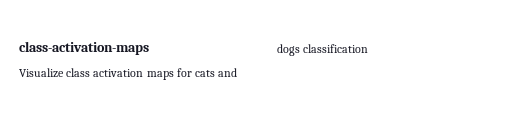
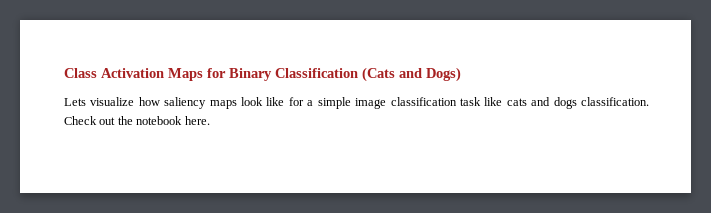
- class-activation-maps
- Visualize class activation maps for cats and dogs classification
+ Class Activation Maps for Binary Classification (Cats and Dogs)
+ Lets visualize how saliency maps look like for a simple image classification task like cats and dogs classification. Check out the notebook here.

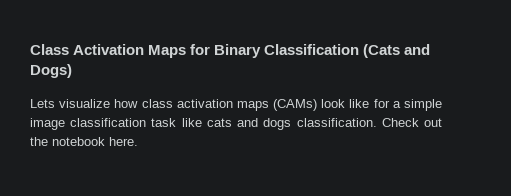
- Lets visualize how saliency maps look like for a simple image classification task like cats and dogs classification.
+ Lets visualize how class activation maps (CAMs) look like for a simple image classification task like cats and dogs classification.

